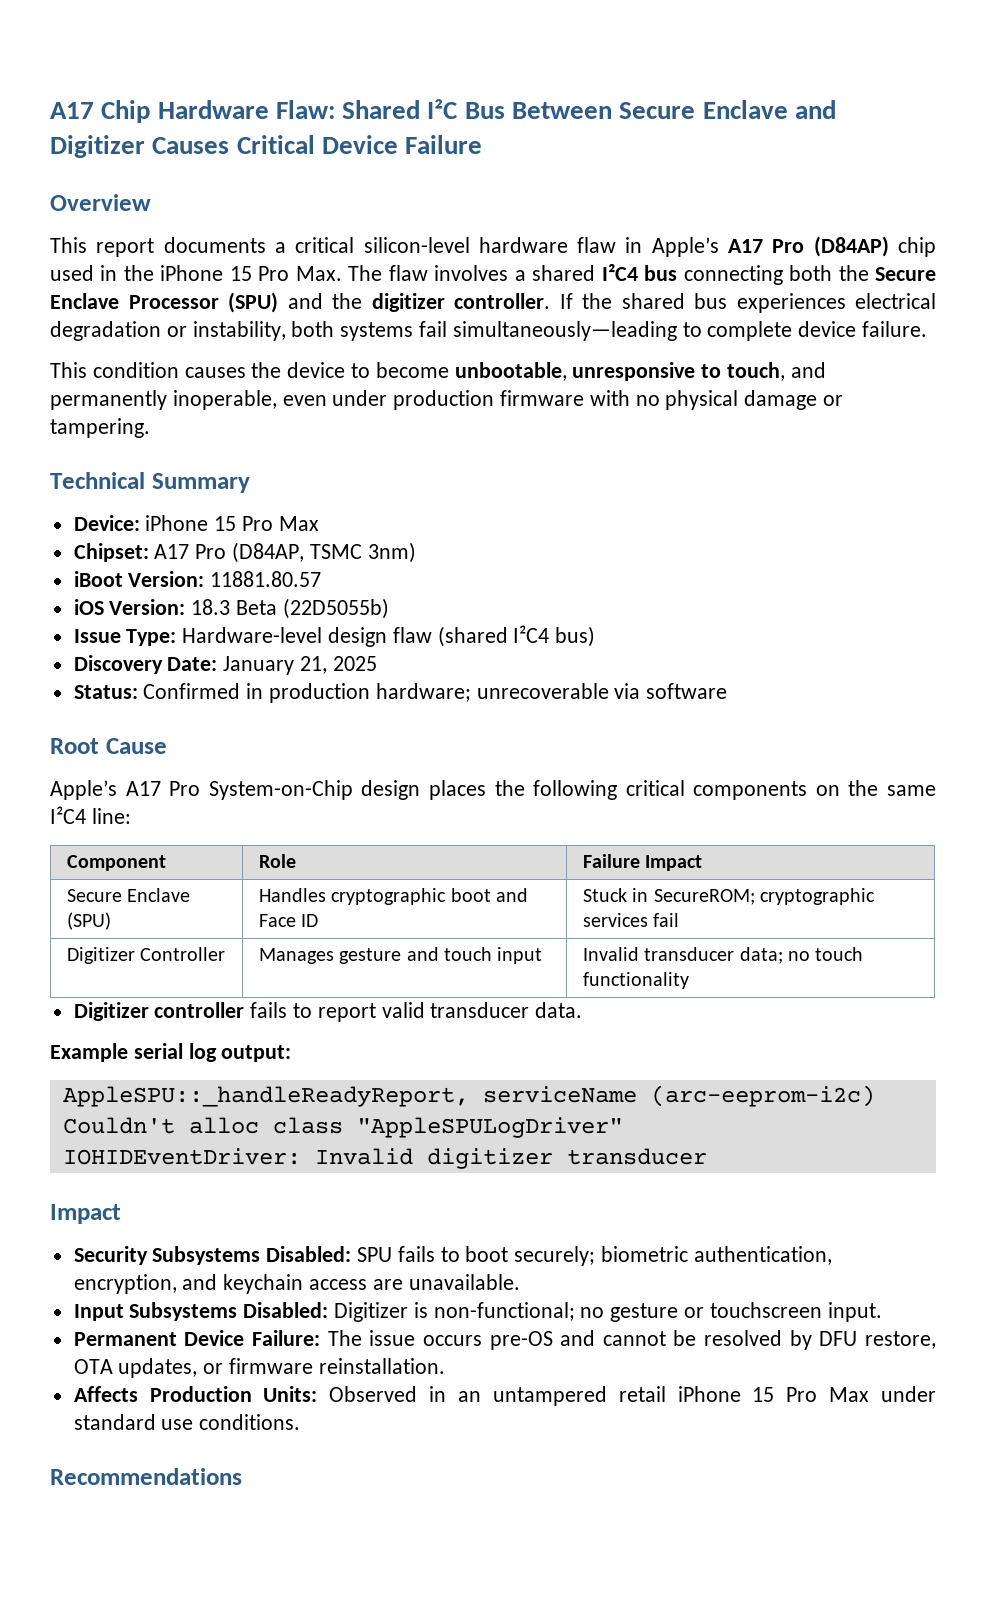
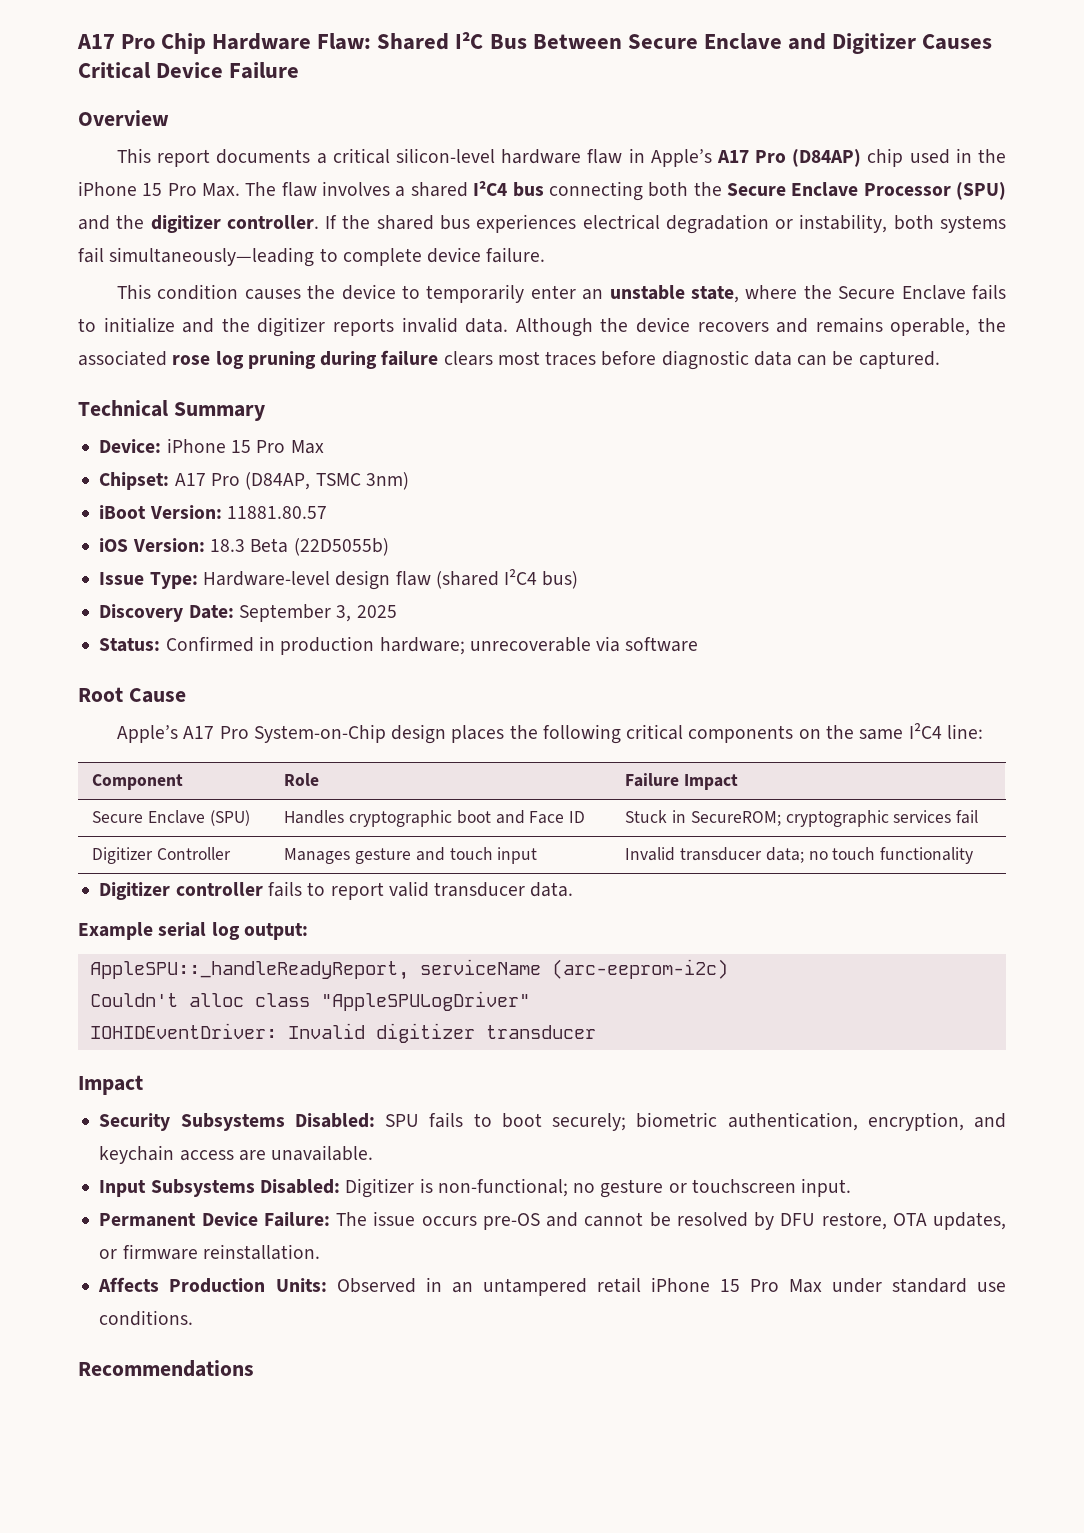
- A17 Chip Hardware Flaw: Shared I²C Bus Between Secure Enclave and Digitizer Causes Critical Device Failure
+ A17 Pro Chip Hardware Flaw: Shared I²C Bus Between Secure Enclave and Digitizer Causes Critical Device Failure
- This condition causes the device to become unbootable, unresponsive to touch, and permanently inoperable, even under production firmware with no physical damage or tampering.
+ This condition causes the device to temporarily enter an unstable state, where the Secure Enclave fails to initialize and the digitizer reports invalid data. Although the device recovers and remains operable, the associated rose log pruning during failure clears most traces before diagnostic data can be captured.
- Discovery Date: January 21, 2025
+ Discovery Date: September 3, 2025

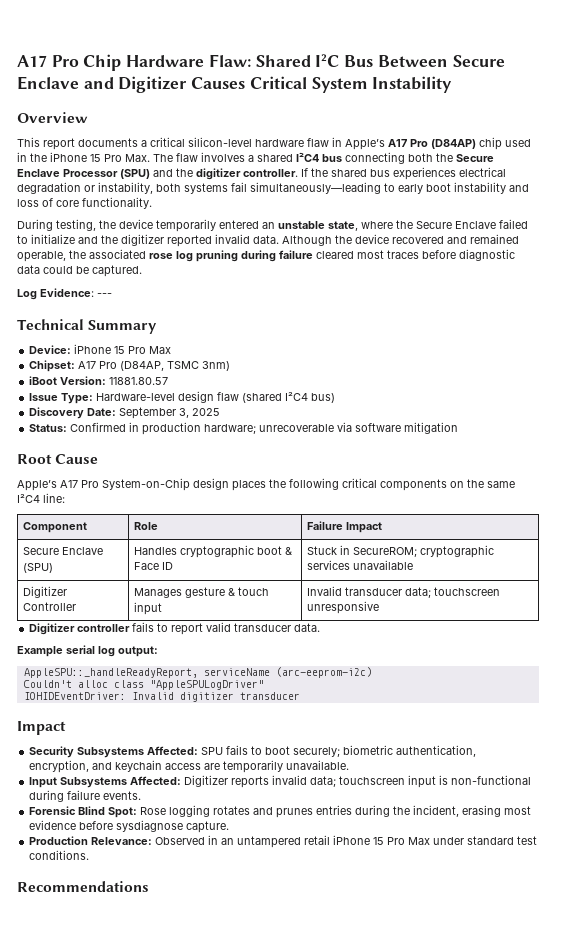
- A17 Pro Chip Hardware Flaw: Shared I²C Bus Between Secure Enclave and Digitizer Causes Critical Device Failure
+ A17 Pro Chip Hardware Flaw: Shared I²C Bus Between Secure Enclave and Digitizer Causes Critical System Instability
- If the shared bus experiences electrical degradation or instability, both systems fail simultaneously—leading to complete device failure.
- This condition causes the device to temporarily enter an unstable state, where the Secure Enclave fails to initialize and the digitizer reports invalid data.
+ If the shared bus experiences electrical degradation or instability, both systems fail simultaneously—leading to early boot instability and loss of core functionality.
+ During testing, the device temporarily entered an unstable state, where the Secure Enclave failed to initialize and the digitizer reported invalid data.
- Although the device recovers and remains operable, the associated rose log pruning during failure clears most traces before diagnostic data can be captured.
+ Although the device recovered and remained operable, the associated rose log pruning during failure cleared most traces before diagnostic data could be captured.
+ Log Evidence: ---
- iOS Version: 18.3 Beta (22D5055b)
- Status: Confirmed in production hardware; unrecoverable via software
+ Status: Confirmed in production hardware; unrecoverable via software mitigation
- Secure Enclave (SPU) | Handles cryptographic boot and Face ID | Stuck in SecureROM; cryptographic services fail
+ Secure Enclave (SPU) | Handles cryptographic boot & Face ID | Stuck in SecureROM; cryptographic services unavailable
- Digitizer Controller | Manages gesture and touch input | Invalid transducer data; no touch functionality
+ Digitizer Controller | Manages gesture & touch input | Invalid transducer data; touchscreen unresponsive
- Security Subsystems Disabled: SPU fails to boot securely; biometric authentication, encryption, and keychain access are unavailable.
+ Security Subsystems Affected: SPU fails to boot securely; biometric authentication, encryption, and keychain access are temporarily unavailable.
- Input Subsystems Disabled: Digitizer is non-functional; no gesture or touchscreen input.
- Permanent Device Failure: The issue occurs pre-OS and cannot be resolved by DFU restore, OTA updates, or firmware reinstallation.
- Affects Production Units: Observed in an untampered retail iPhone 15 Pro Max under standard use conditions.
+ Input Subsystems Affected: Digitizer reports invalid data; touchscreen input is non-functional during failure events.
+ Forensic Blind Spot: Rose logging rotates and prunes entries during the incident, erasing most evidence before sysdiagnose capture.
+ Production Relevance: Observed in an untampered retail iPhone 15 Pro Max under standard test conditions.

